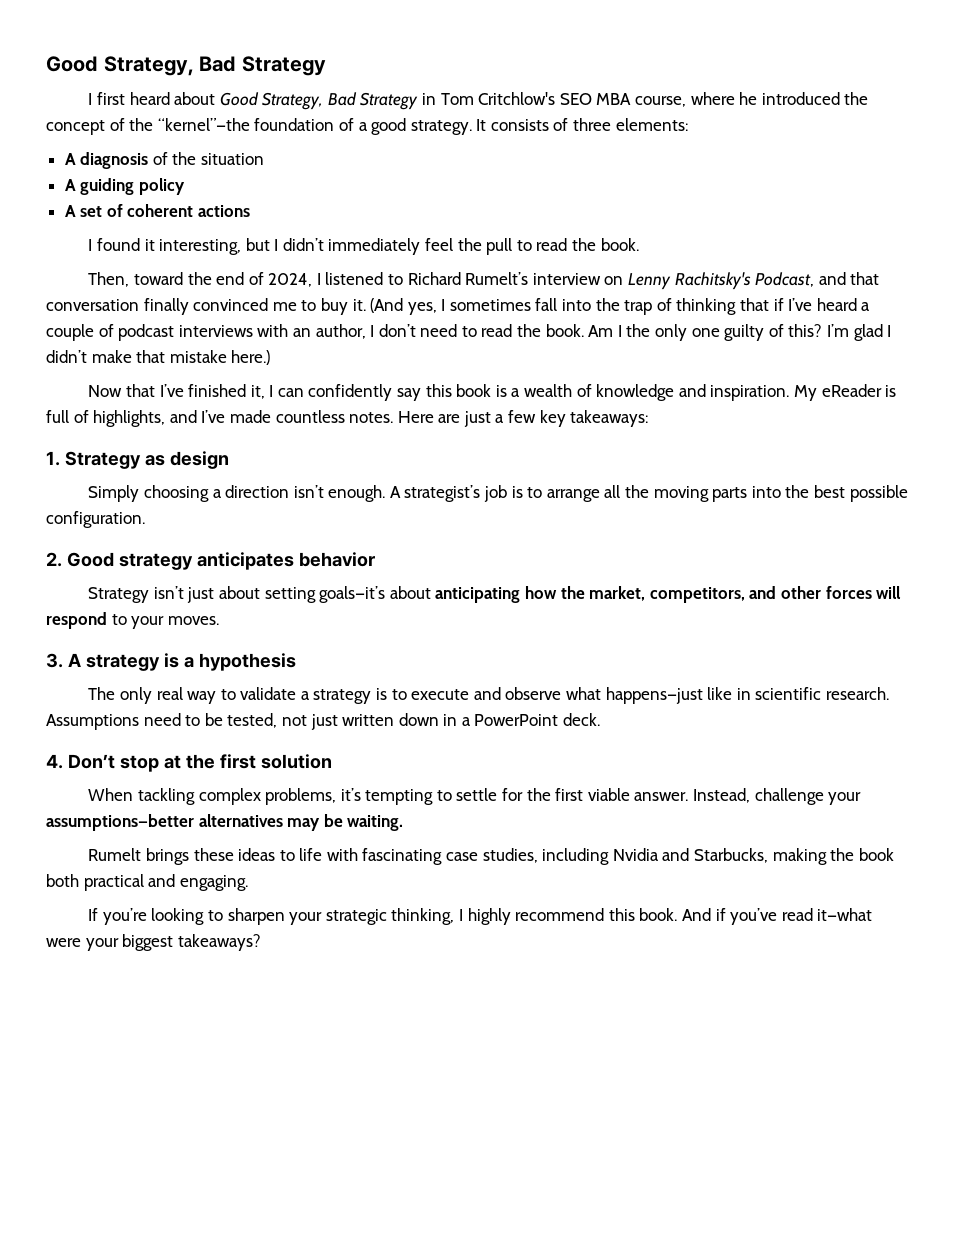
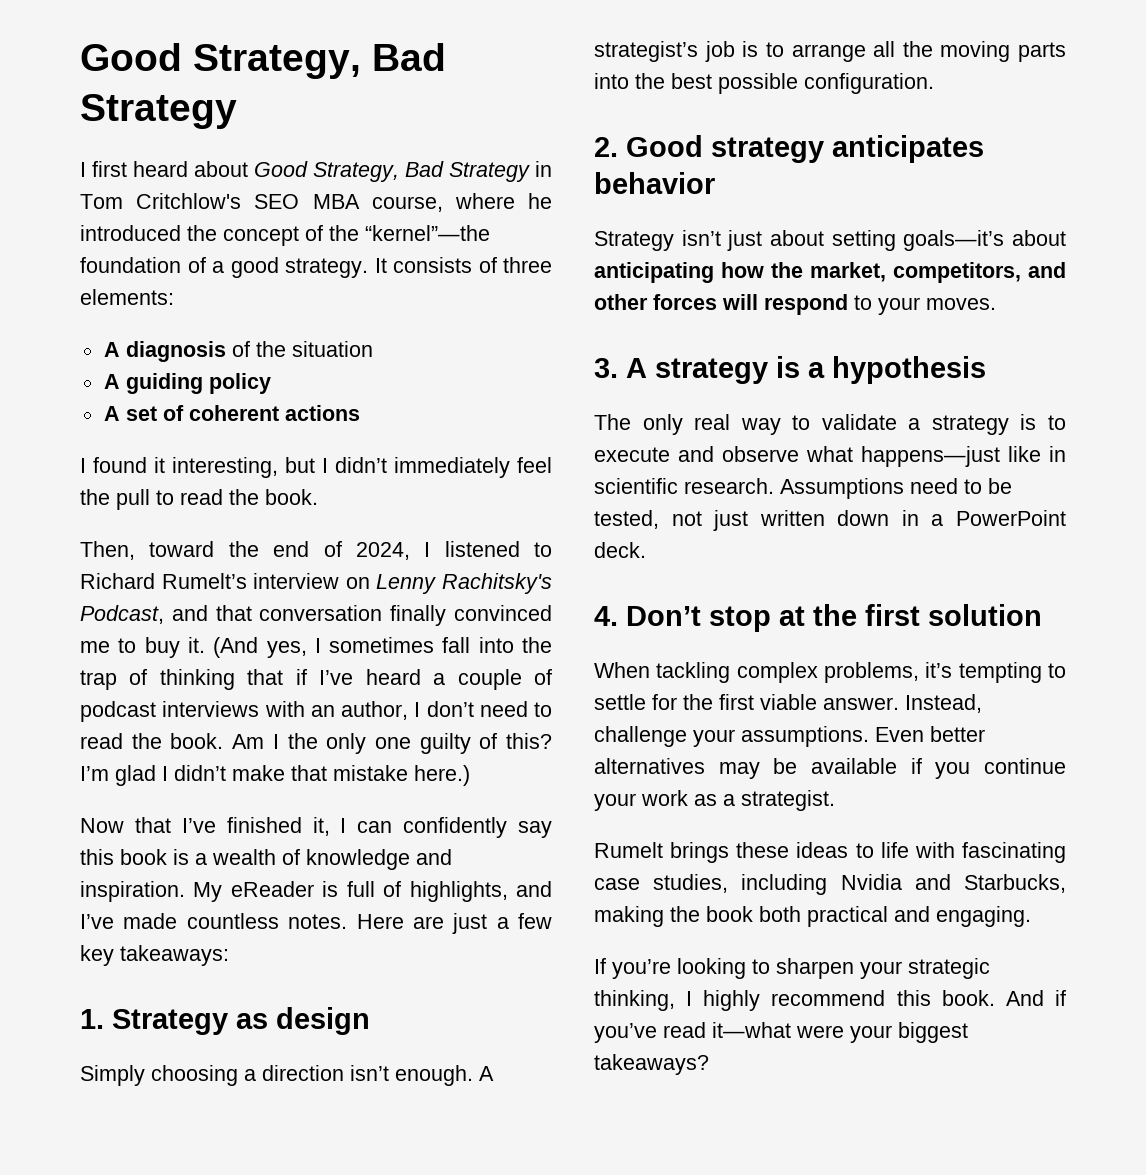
- Instead, challenge your assumptions—better alternatives may be waiting.
+ Instead, challenge your assumptions. Even better alternatives may be available if you continue your work as a strategist.

